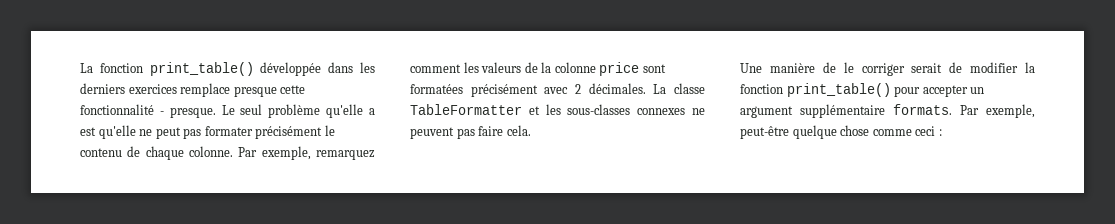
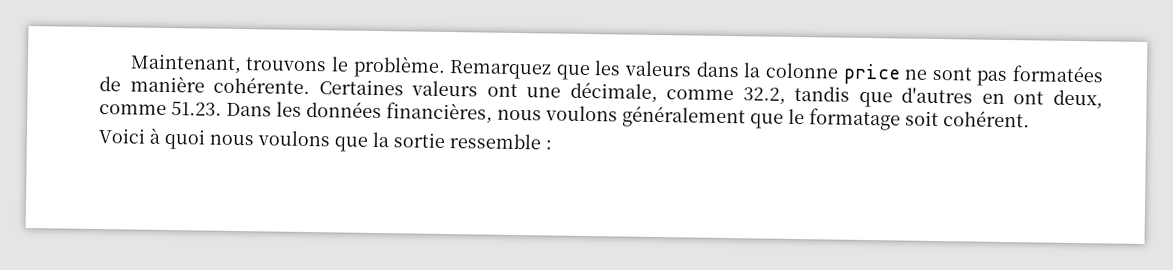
- La fonction print_table() développée dans les derniers exercices remplace presque cette fonctionnalité - presque. Le seul problème qu'elle a est qu'elle ne peut pas formater précisément le contenu de chaque colonne. Par exemple, remarquez comment les valeurs de la colonne price sont formatées précisément avec 2 décimales. La classe TableFormatter et les sous-classes connexes ne peuvent pas faire cela.
- Une manière de le corriger serait de modifier la fonction print_table() pour accepter un argument supplémentaire formats. Par exemple, peut-être quelque chose comme ceci :
+ Maintenant, trouvons le problème. Remarquez que les valeurs dans la colonne price ne sont pas formatées de manière cohérente. Certaines valeurs ont une décimale, comme 32.2, tandis que d'autres en ont deux, comme 51.23. Dans les données financières, nous voulons généralement que le formatage soit cohérent.
+ Voici à quoi nous voulons que la sortie ressemble :

